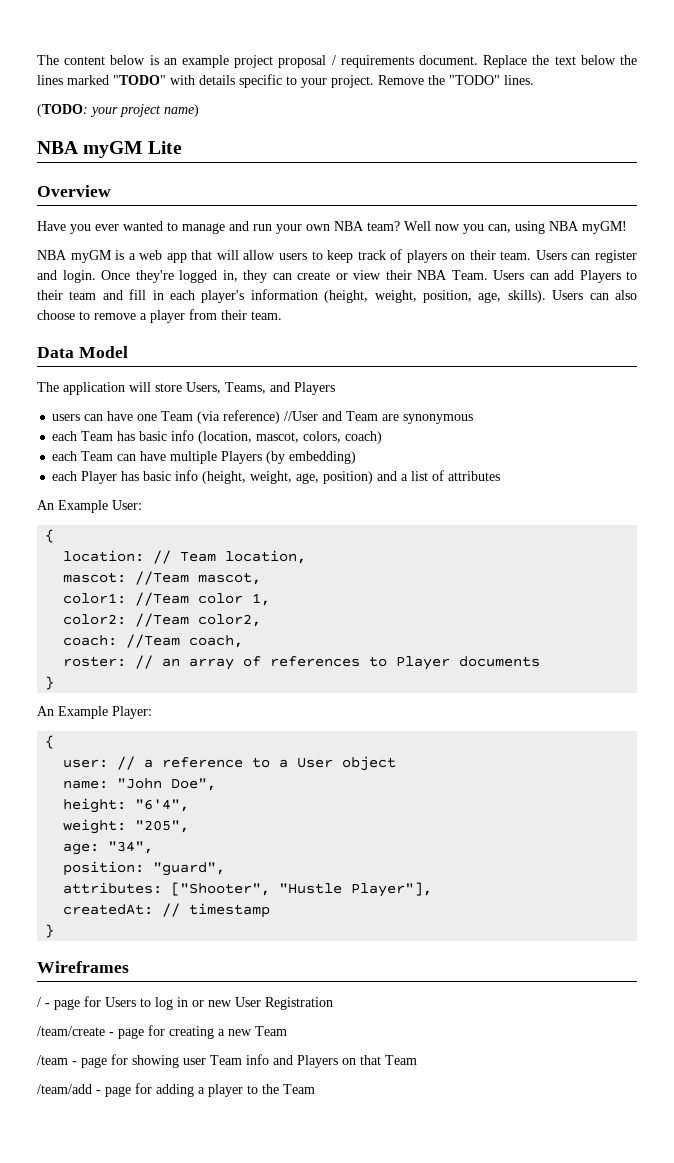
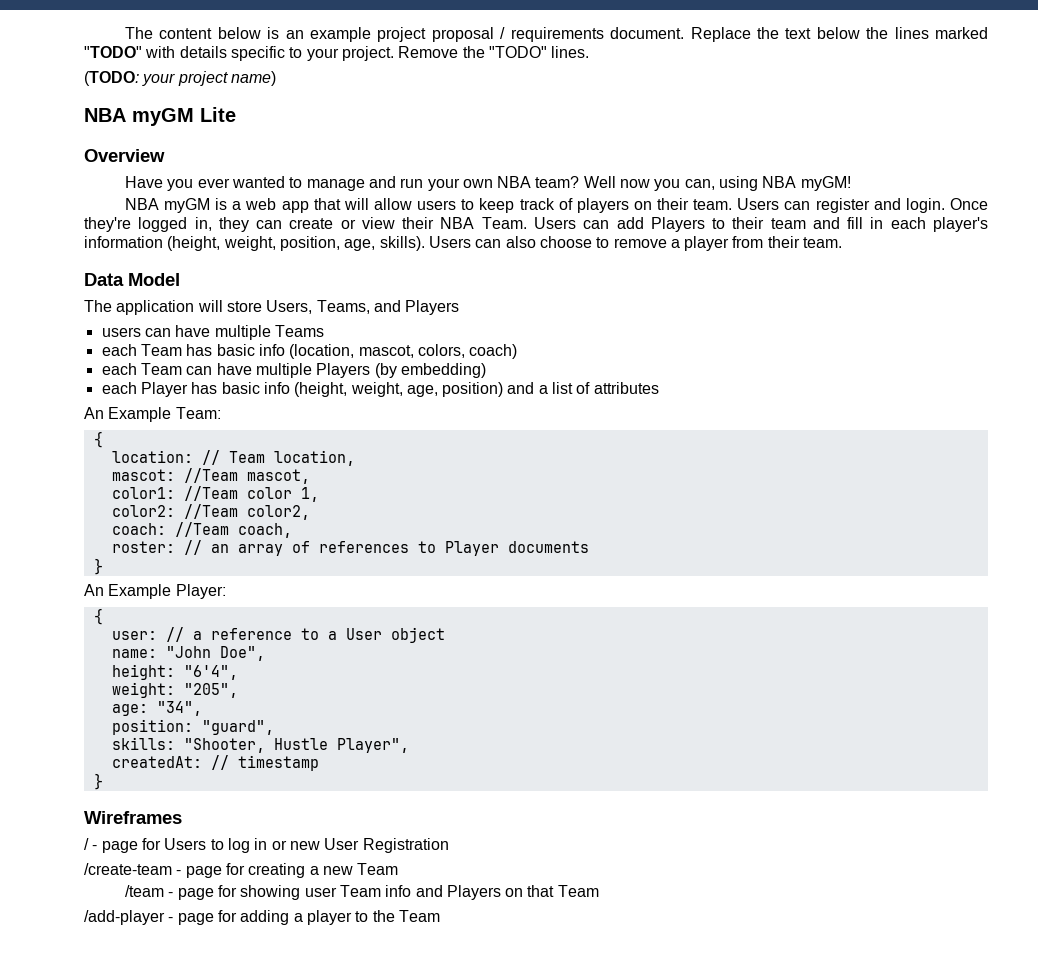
- users can have one Team (via reference) //User and Team are synonymous
+ users can have multiple Teams
- An Example User:
+ An Example Team:
- attributes: ["Shooter", "Hustle Player"],
+ skills: "Shooter, Hustle Player",
- /team/create - page for creating a new Team
+ /create-team - page for creating a new Team
- /team/add - page for adding a player to the Team
+ /add-player - page for adding a player to the Team

